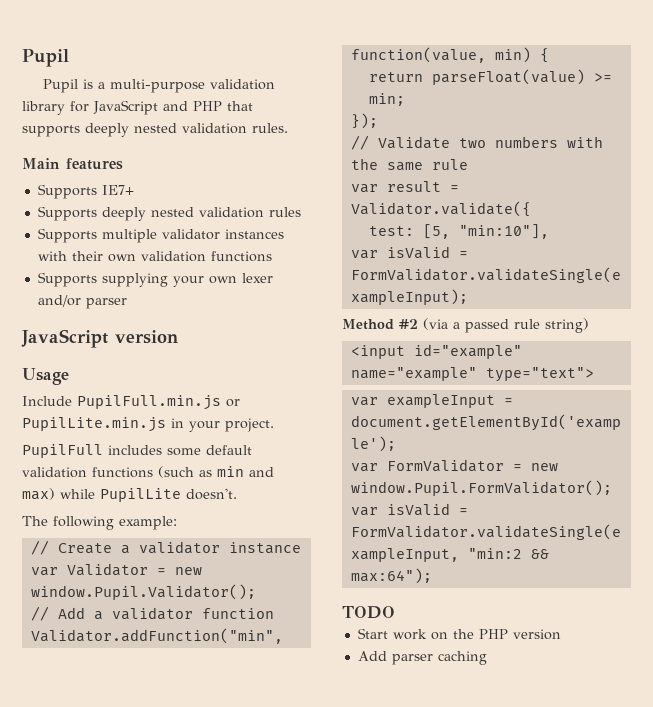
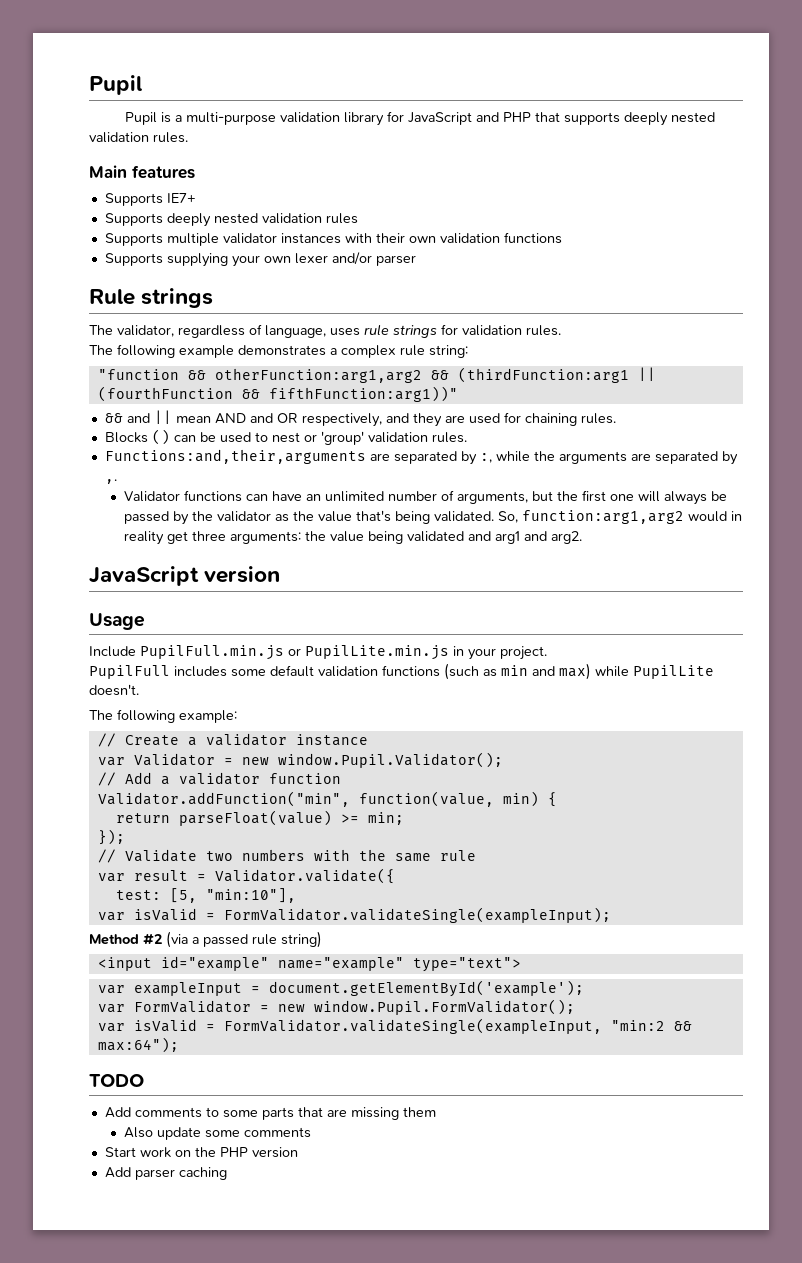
+ Rule strings
+ The validator, regardless of language, uses rule strings for validation rules.
+ The following example demonstrates a complex rule string:
+ "function && otherFunction:arg1,arg2 && (thirdFunction:arg1 || (fourthFunction && fifthFunction:arg1))"
+ && and || mean AND and OR respectively, and they are used for chaining rules.
+ Blocks () can be used to nest or 'group' validation rules.
+ Functions:and,their,arguments are separated by :, while the arguments are separated by ,.
+ Validator functions can have an unlimited number of arguments, but the first one will always be passed by the validator as the value that's being validated. So, function:arg1,arg2 would in reality get three arguments: the value being validated and arg1 and arg2.
+ Add comments to some parts that are missing them
+ Also update some comments

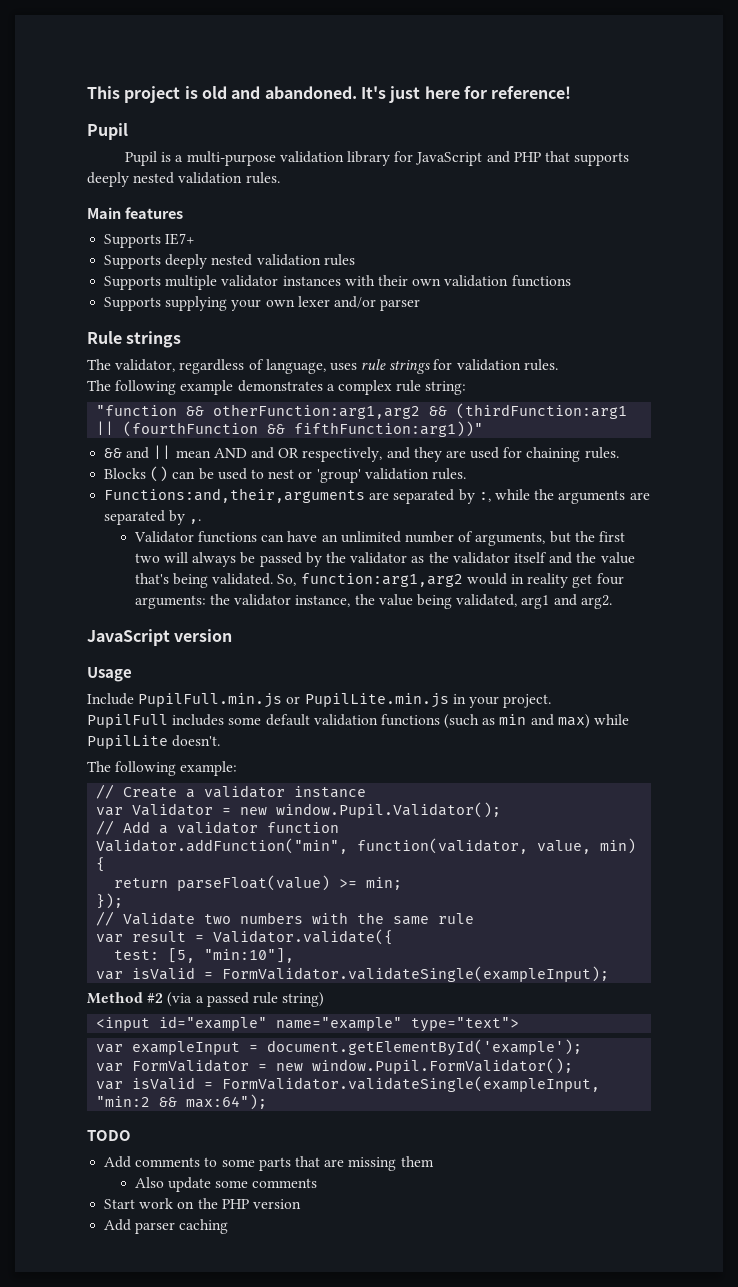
+ This project is old and abandoned. It's just here for reference!
- Validator functions can have an unlimited number of arguments, but the first one will always be passed by the validator as the value that's being validated.
+ Validator functions can have an unlimited number of arguments, but the first two will always be passed by the validator as the validator itself and the value that's being validated.
- So, function:arg1,arg2 would in reality get three arguments: the value being validated and arg1 and arg2.
+ So, function:arg1,arg2 would in reality get four arguments: the validator instance, the value being validated, arg1 and arg2.
- Validator.addFunction("min", function(value, min) {
+ Validator.addFunction("min", function(validator, value, min) {

